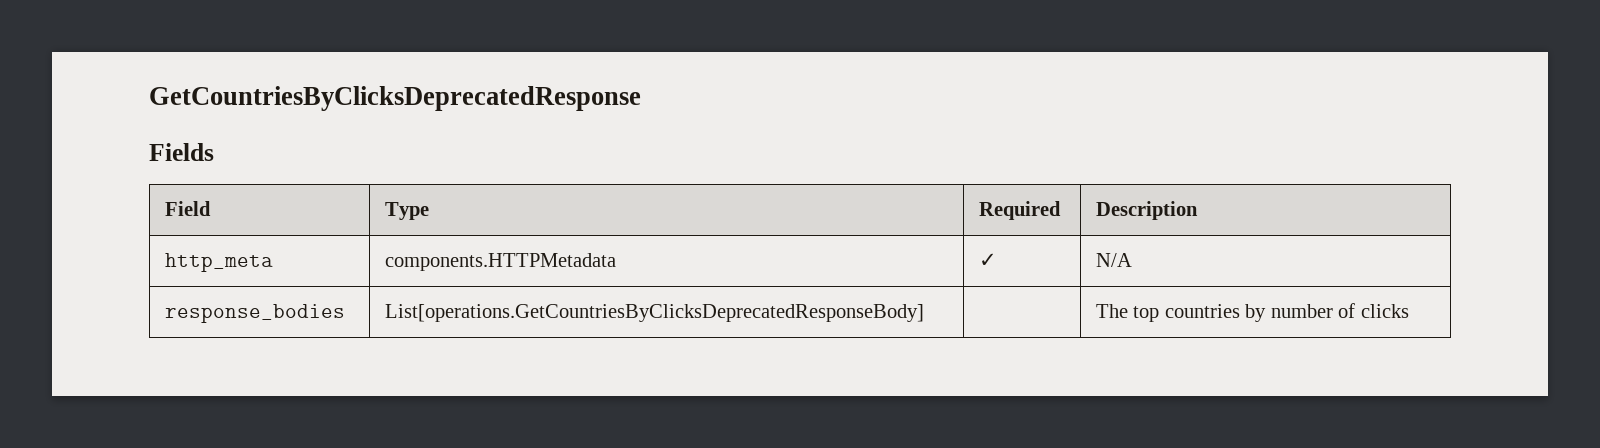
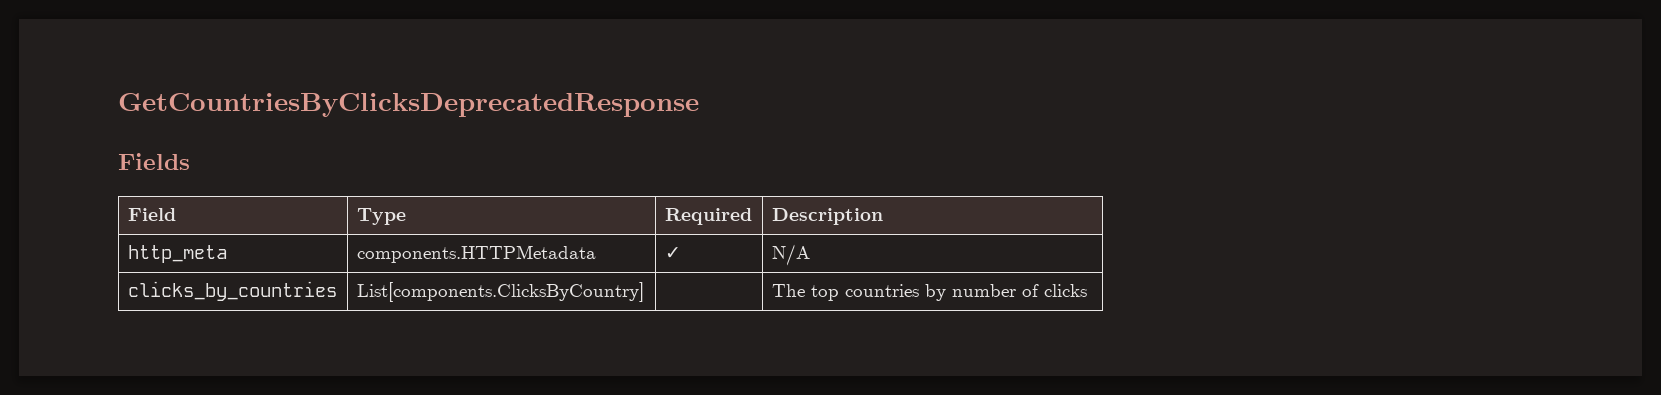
- response_bodies | List[operations.GetCountriesByClicksDeprecatedResponseBody] | | The top countries by number of clicks
+ clicks_by_countries | List[components.ClicksByCountry] | | The top countries by number of clicks

